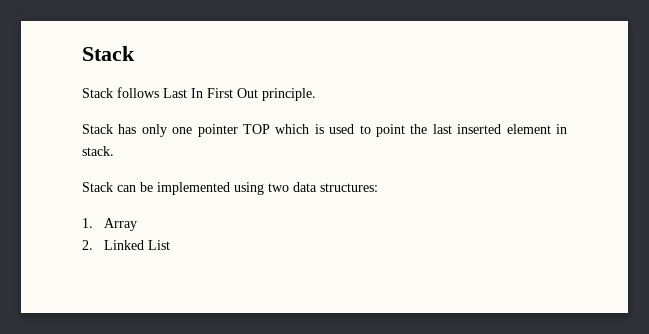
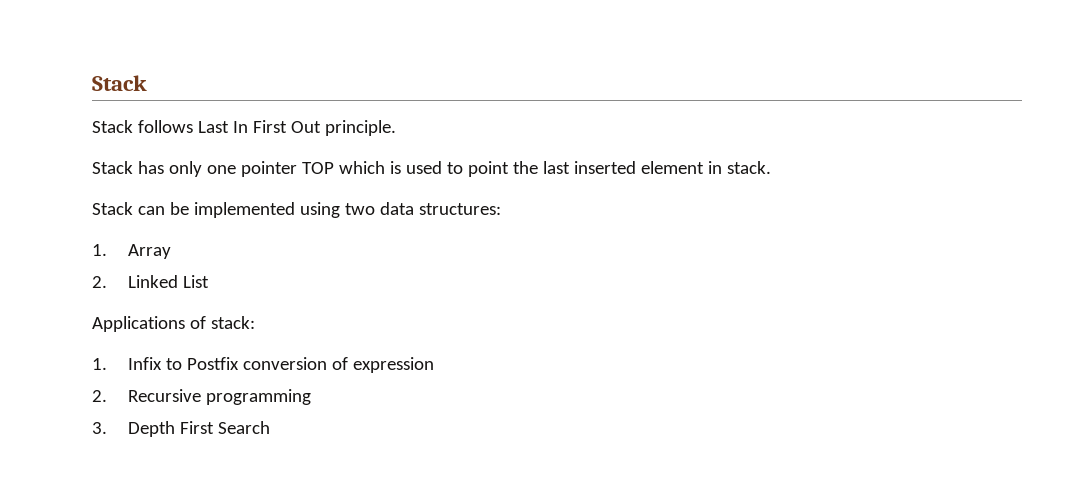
+ Applications of stack:
+ 1. Infix to Postfix conversion of expression
+ 2. Recursive programming
+ 3. Depth First Search

